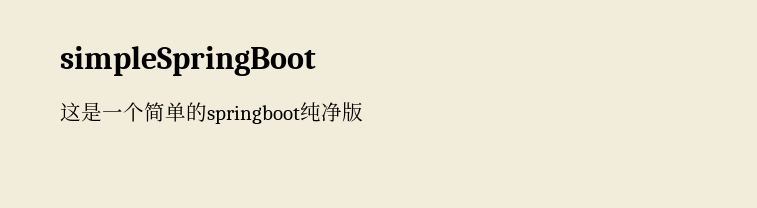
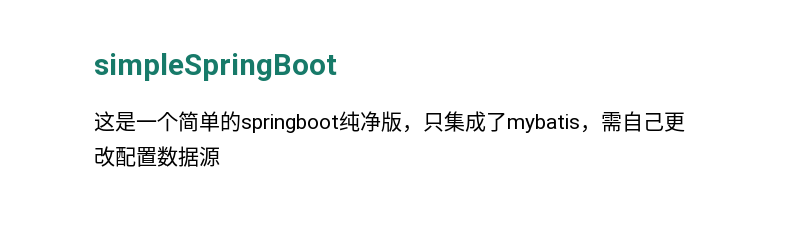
- 这是一个简单的springboot纯净版
+ 这是一个简单的springboot纯净版，只集成了mybatis，需自己更改配置数据源

